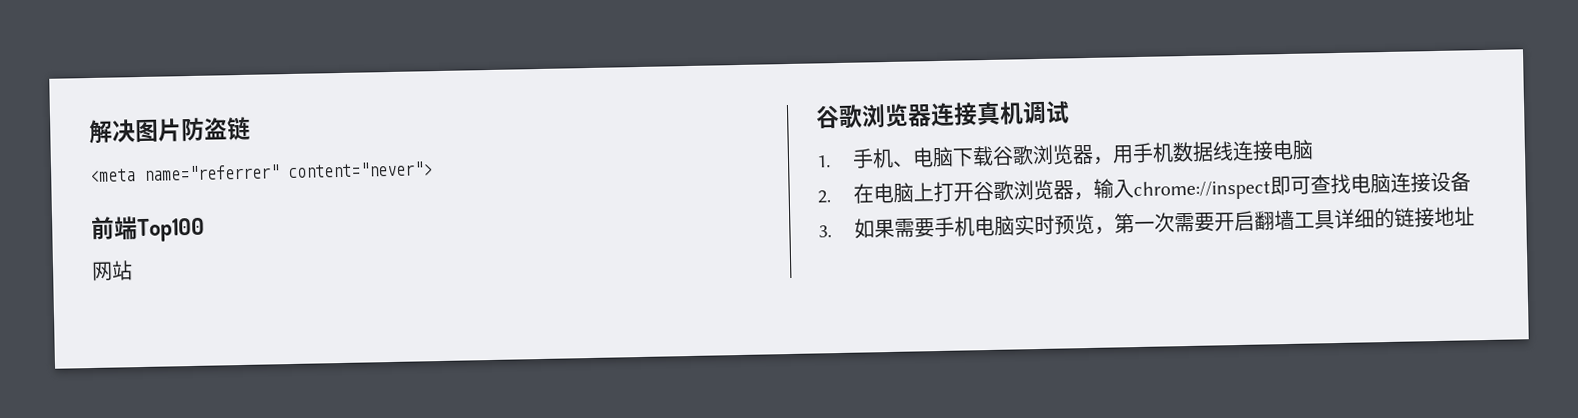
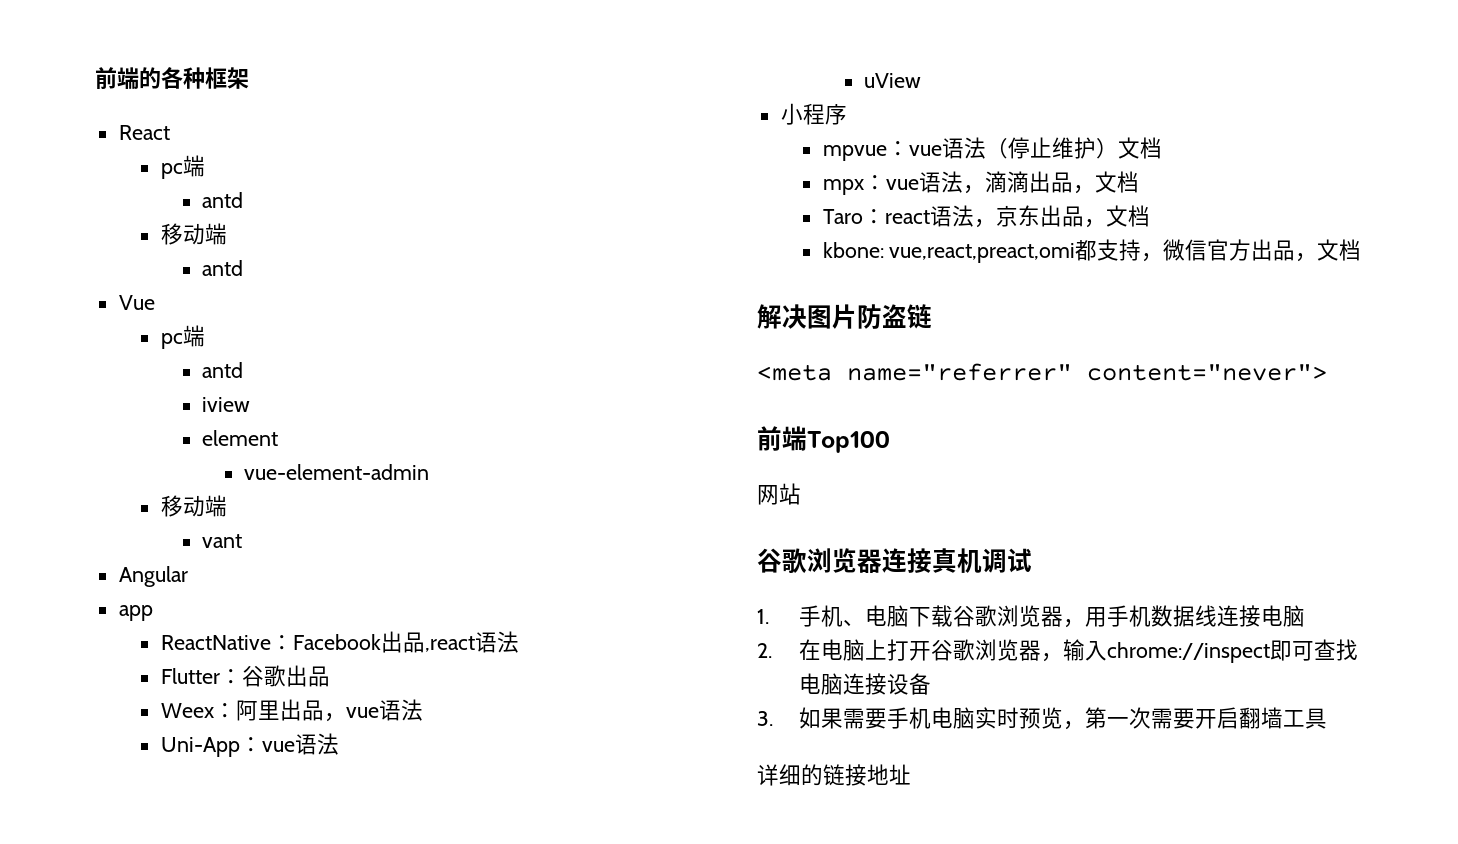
+ 前端的各种框架
+ React
+ pc端
+ antd
+ 移动端
+ antd
+ Vue
+ pc端
+ antd
+ iview
+ element
+ vue-element-admin
+ 移动端
+ vant
+ Angular
+ app
+ ReactNative：Facebook出品,react语法
+ Flutter：谷歌出品
+ Weex：阿里出品，vue语法
+ Uni-App：vue语法
+ uView
+ 小程序
+ mpvue：vue语法（停止维护）文档
+ mpx：vue语法，滴滴出品，文档
+ Taro：react语法，京东出品，文档
+ kbone: vue,react,preact,omi都支持，微信官方出品，文档
- 3.如果需要手机电脑实时预览，第一次需要开启翻墙工具详细的链接地址
+ 3.如果需要手机电脑实时预览，第一次需要开启翻墙工具
+ 详细的链接地址

